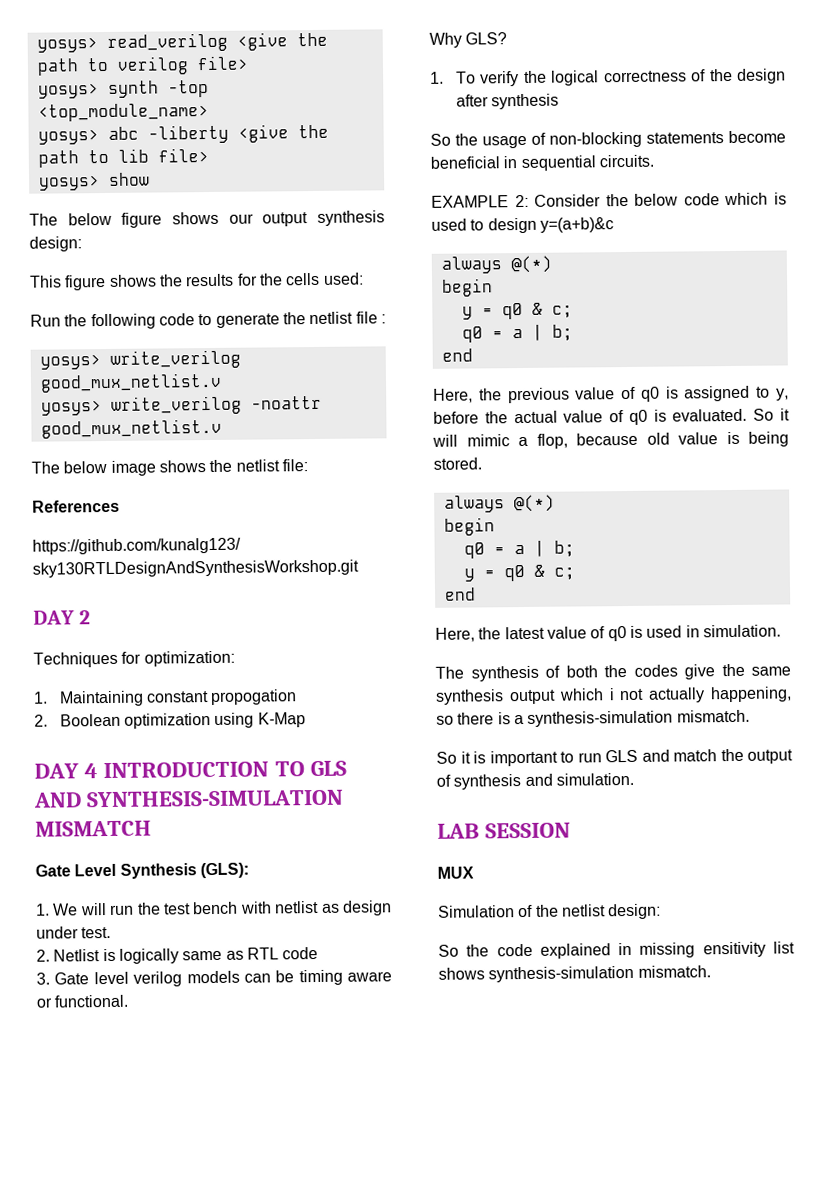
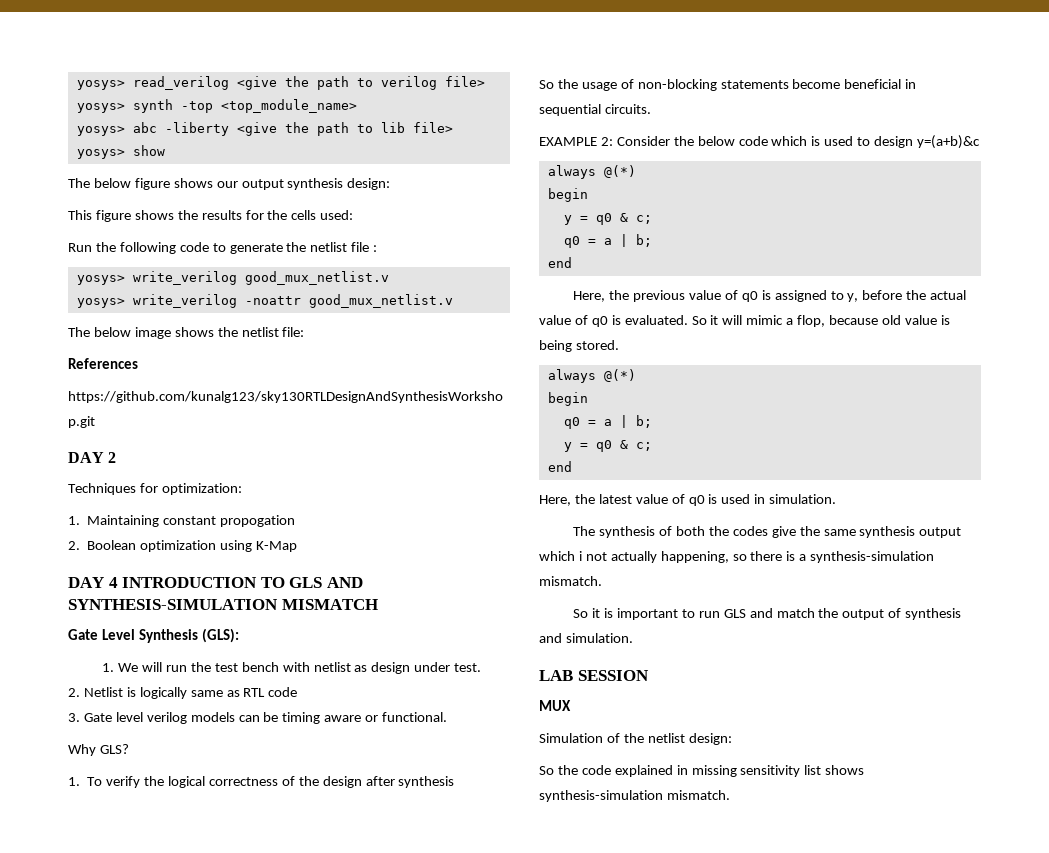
- So the code explained in missing ensitivity list shows synthesis-simulation mismatch.
+ So the code explained in missing sensitivity list shows synthesis-simulation mismatch.

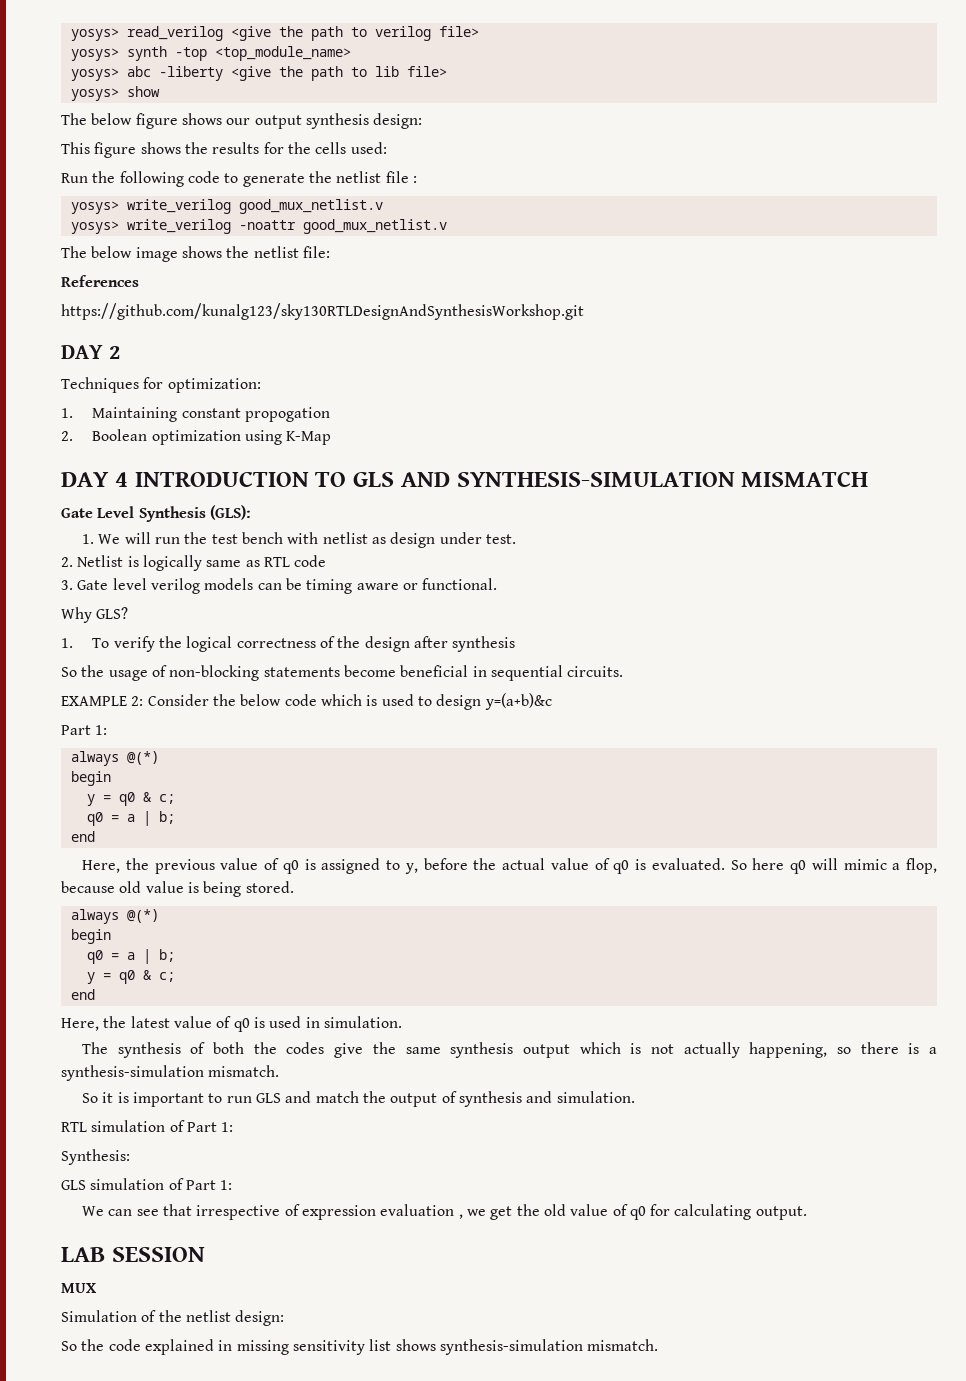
  EXAMPLE 2: Consider the below code which is used to design y=(a+b)&c
+ Part 1:
- So it will mimic a flop, because old value is being stored.
+ So here q0 will mimic a flop, because old value is being stored.
- The synthesis of both the codes give the same synthesis output which i not actually happening, so there is a synthesis-simulation mismatch.
+ The synthesis of both the codes give the same synthesis output which is not actually happening, so there is a synthesis-simulation mismatch.
+ RTL simulation of Part 1:
+ Synthesis:
+ GLS simulation of Part 1:
+ We can see that irrespective of expression evaluation , we get the old value of q0 for calculating output.

